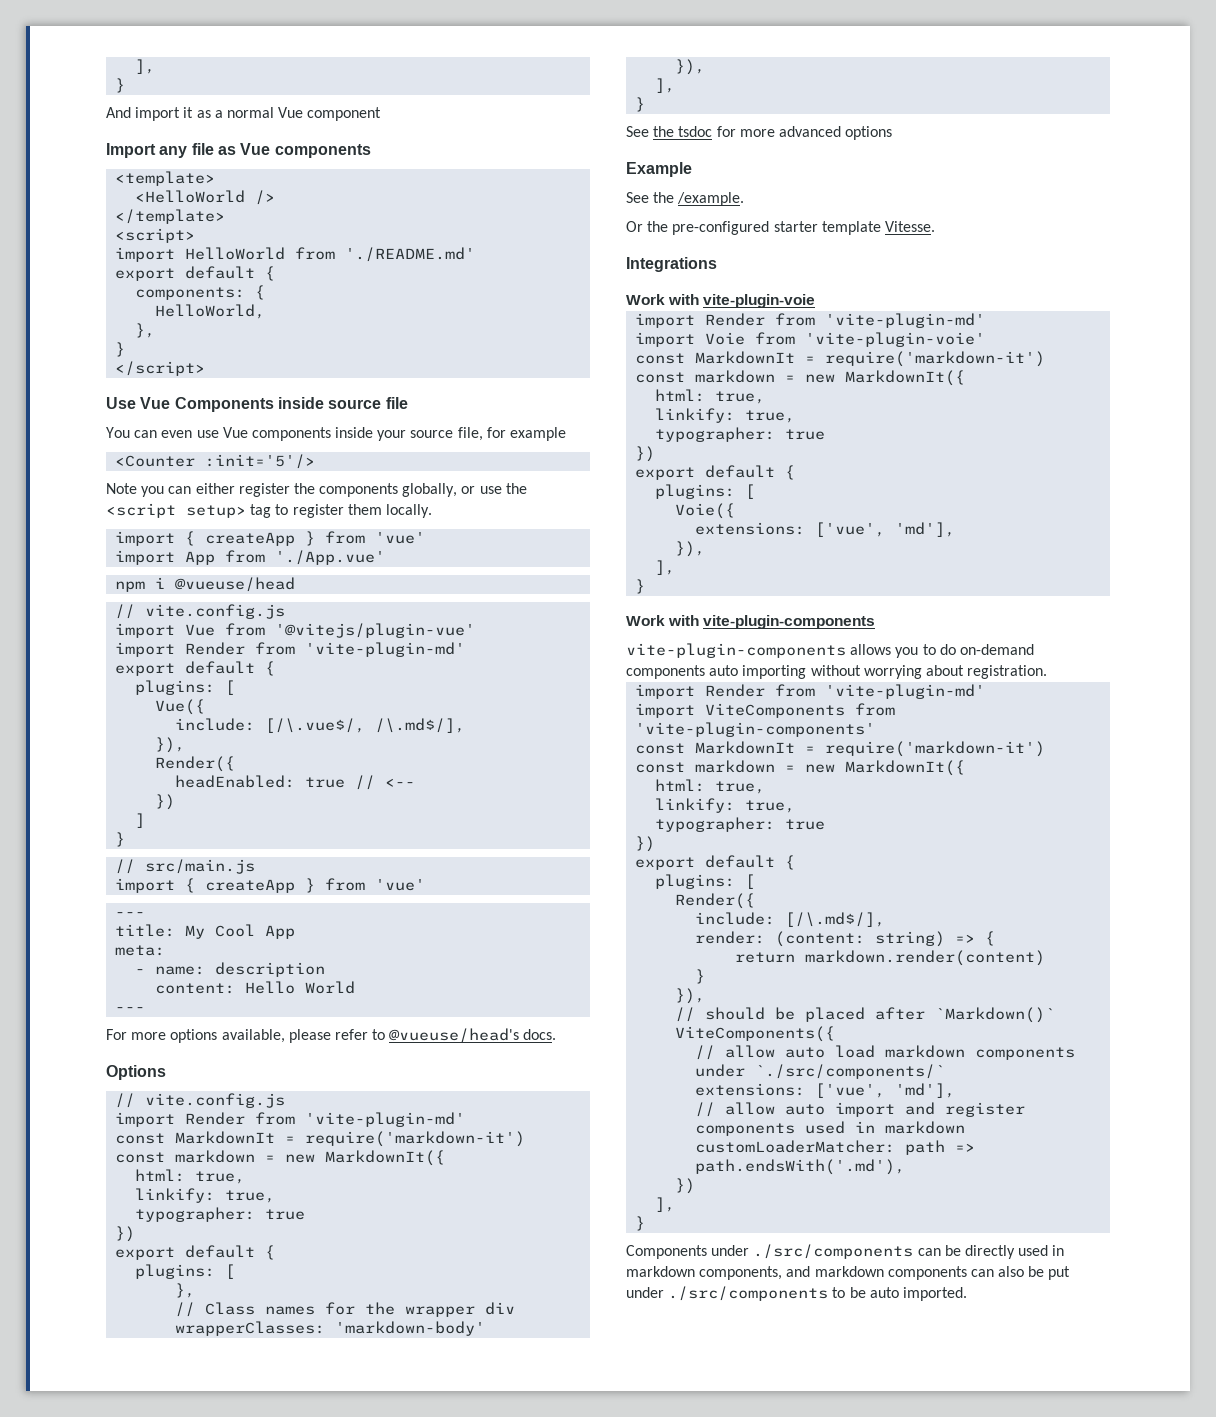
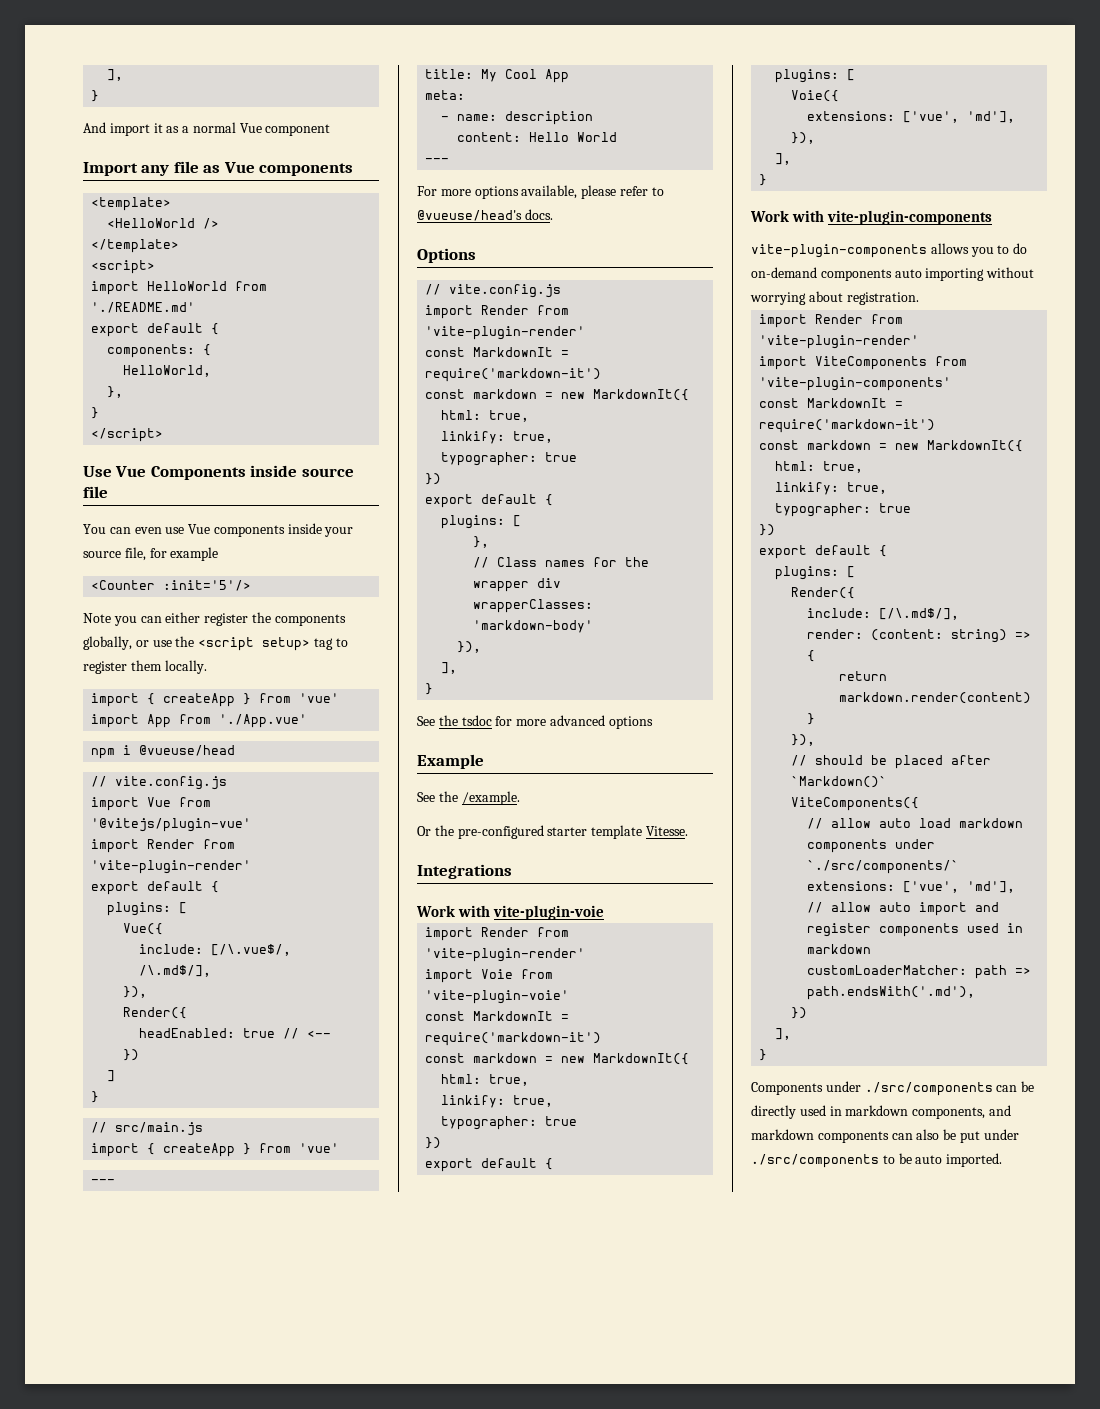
  import Vue from '@vitejs/plugin-vue'
- import Render from 'vite-plugin-md'
+ import Render from 'vite-plugin-render'
  Options
  // vite.config.js
- import Render from 'vite-plugin-md'
+ import Render from 'vite-plugin-render'
  Work with vite-plugin-voie
- import Render from 'vite-plugin-md'
+ import Render from 'vite-plugin-render'
  vite-plugin-components allows you to do on-demand components auto importing without worrying about registration.
- import Render from 'vite-plugin-md'
+ import Render from 'vite-plugin-render'

